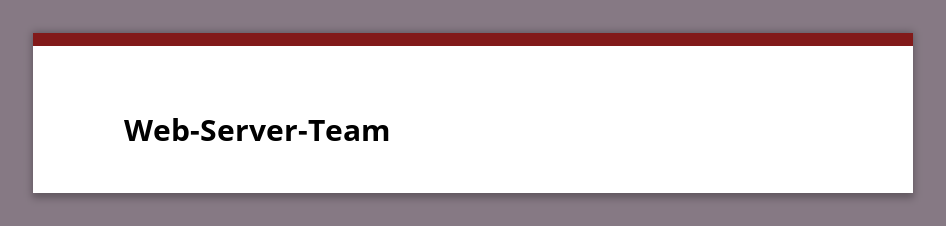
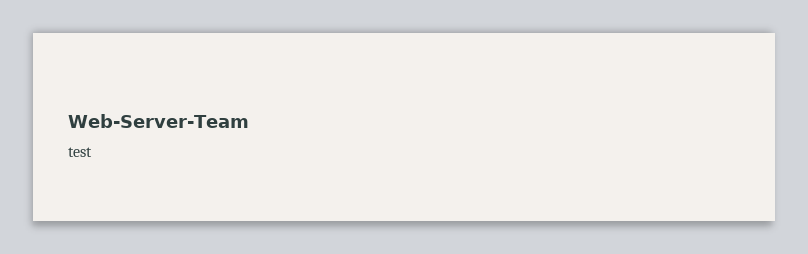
+ test

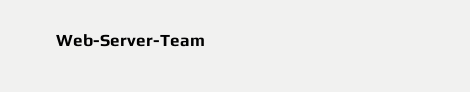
- test

